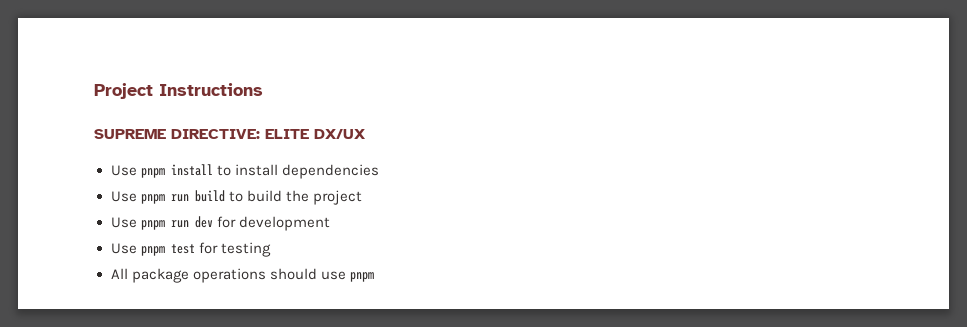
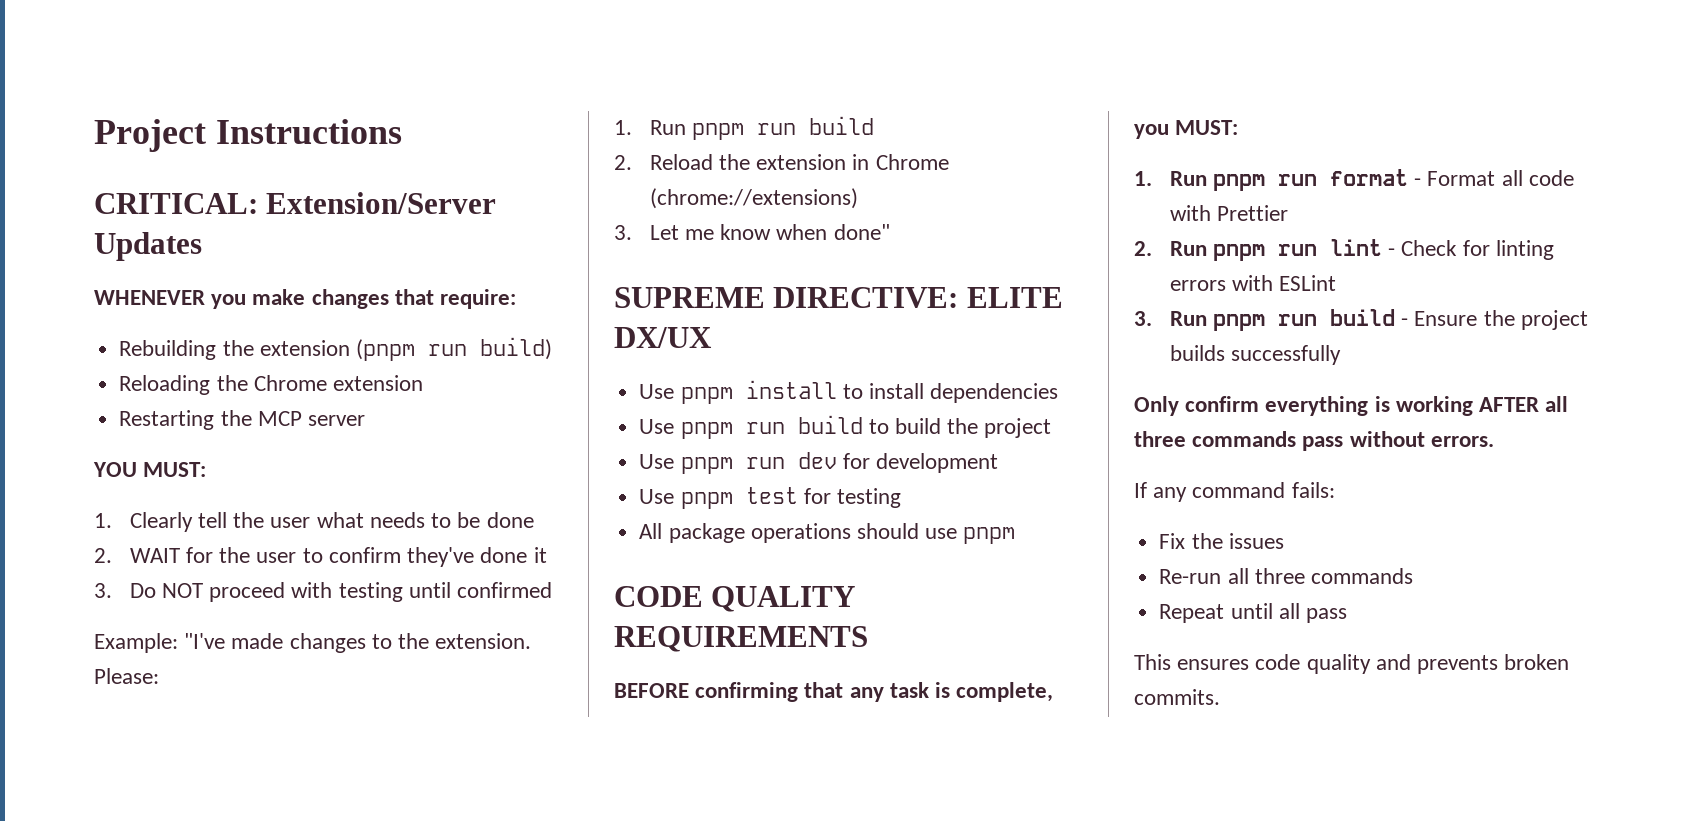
+ CRITICAL: Extension/Server Updates
+ WHENEVER you make changes that require:
+ Rebuilding the extension (pnpm run build)
+ Reloading the Chrome extension
+ Restarting the MCP server
+ YOU MUST:
+ 1. Clearly tell the user what needs to be done
+ 2. WAIT for the user to confirm they've done it
+ 3. Do NOT proceed with testing until confirmed
+ Example: "I've made changes to the extension. Please:
+ 1. Run pnpm run build
+ 2. Reload the extension in Chrome (chrome://extensions)
+ 3. Let me know when done"
+ CODE QUALITY REQUIREMENTS
+ BEFORE confirming that any task is complete, you MUST:
+ 1. Run pnpm run format - Format all code with Prettier
+ 2. Run pnpm run lint - Check for linting errors with ESLint
+ 3. Run pnpm run build - Ensure the project builds successfully
+ Only confirm everything is working AFTER all three commands pass without errors.
+ If any command fails:
+ Fix the issues
+ Re-run all three commands
+ Repeat until all pass
+ This ensures code quality and prevents broken commits.

